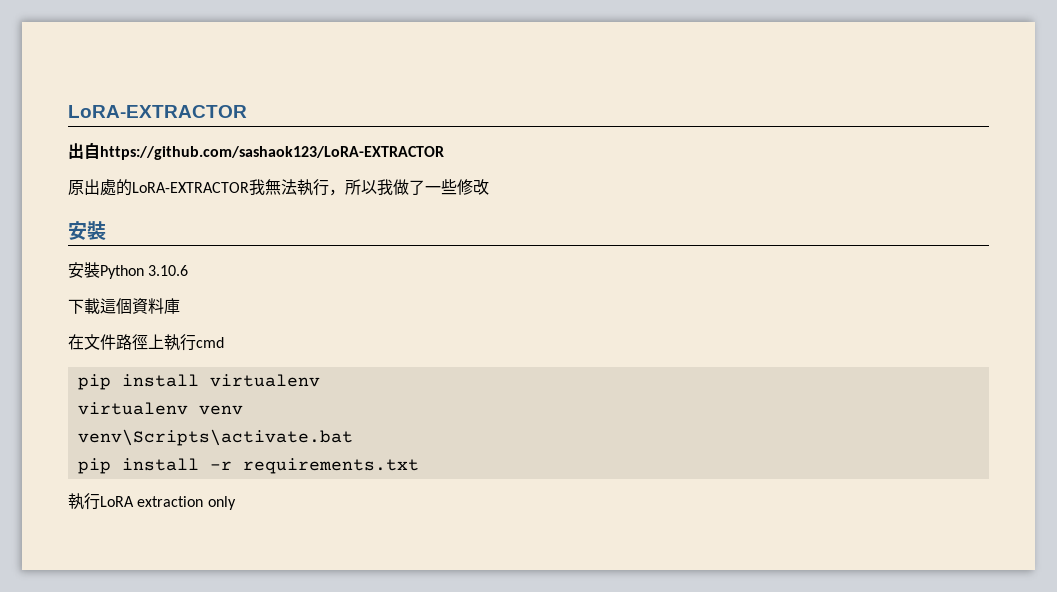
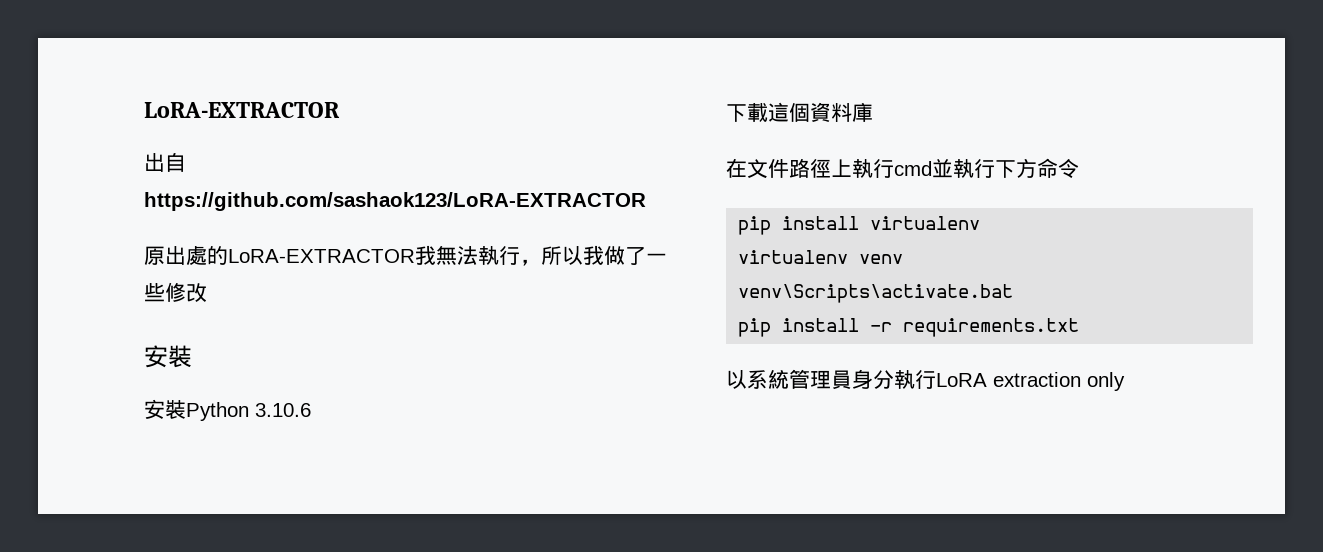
- 在文件路徑上執行cmd
+ 在文件路徑上執行cmd並執行下方命令
- 執行LoRA extraction only
+ 以系統管理員身分執行LoRA extraction only

